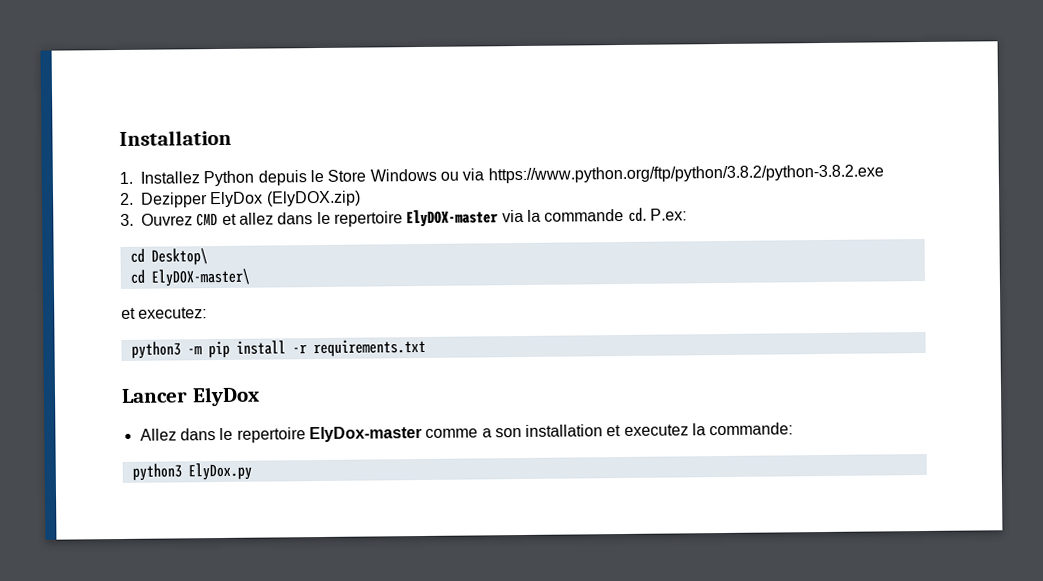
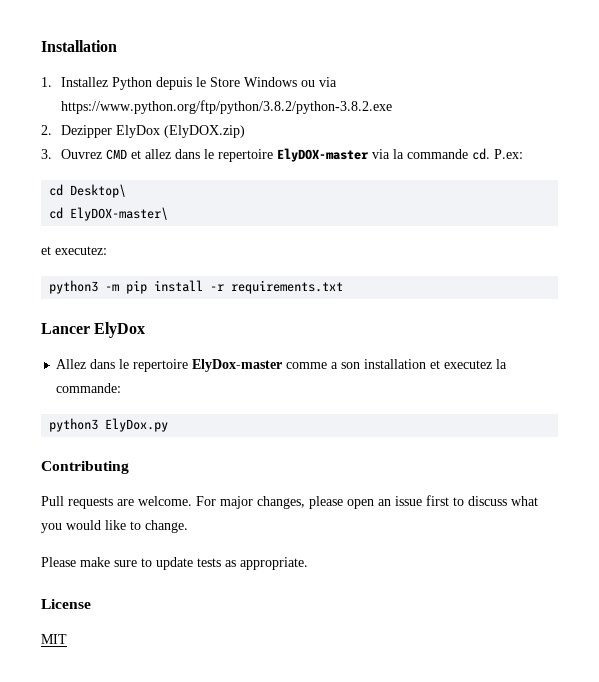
+ Contributing
+ Pull requests are welcome. For major changes, please open an issue first to discuss what you would like to change.
+ Please make sure to update tests as appropriate.
+ License
+ MIT

